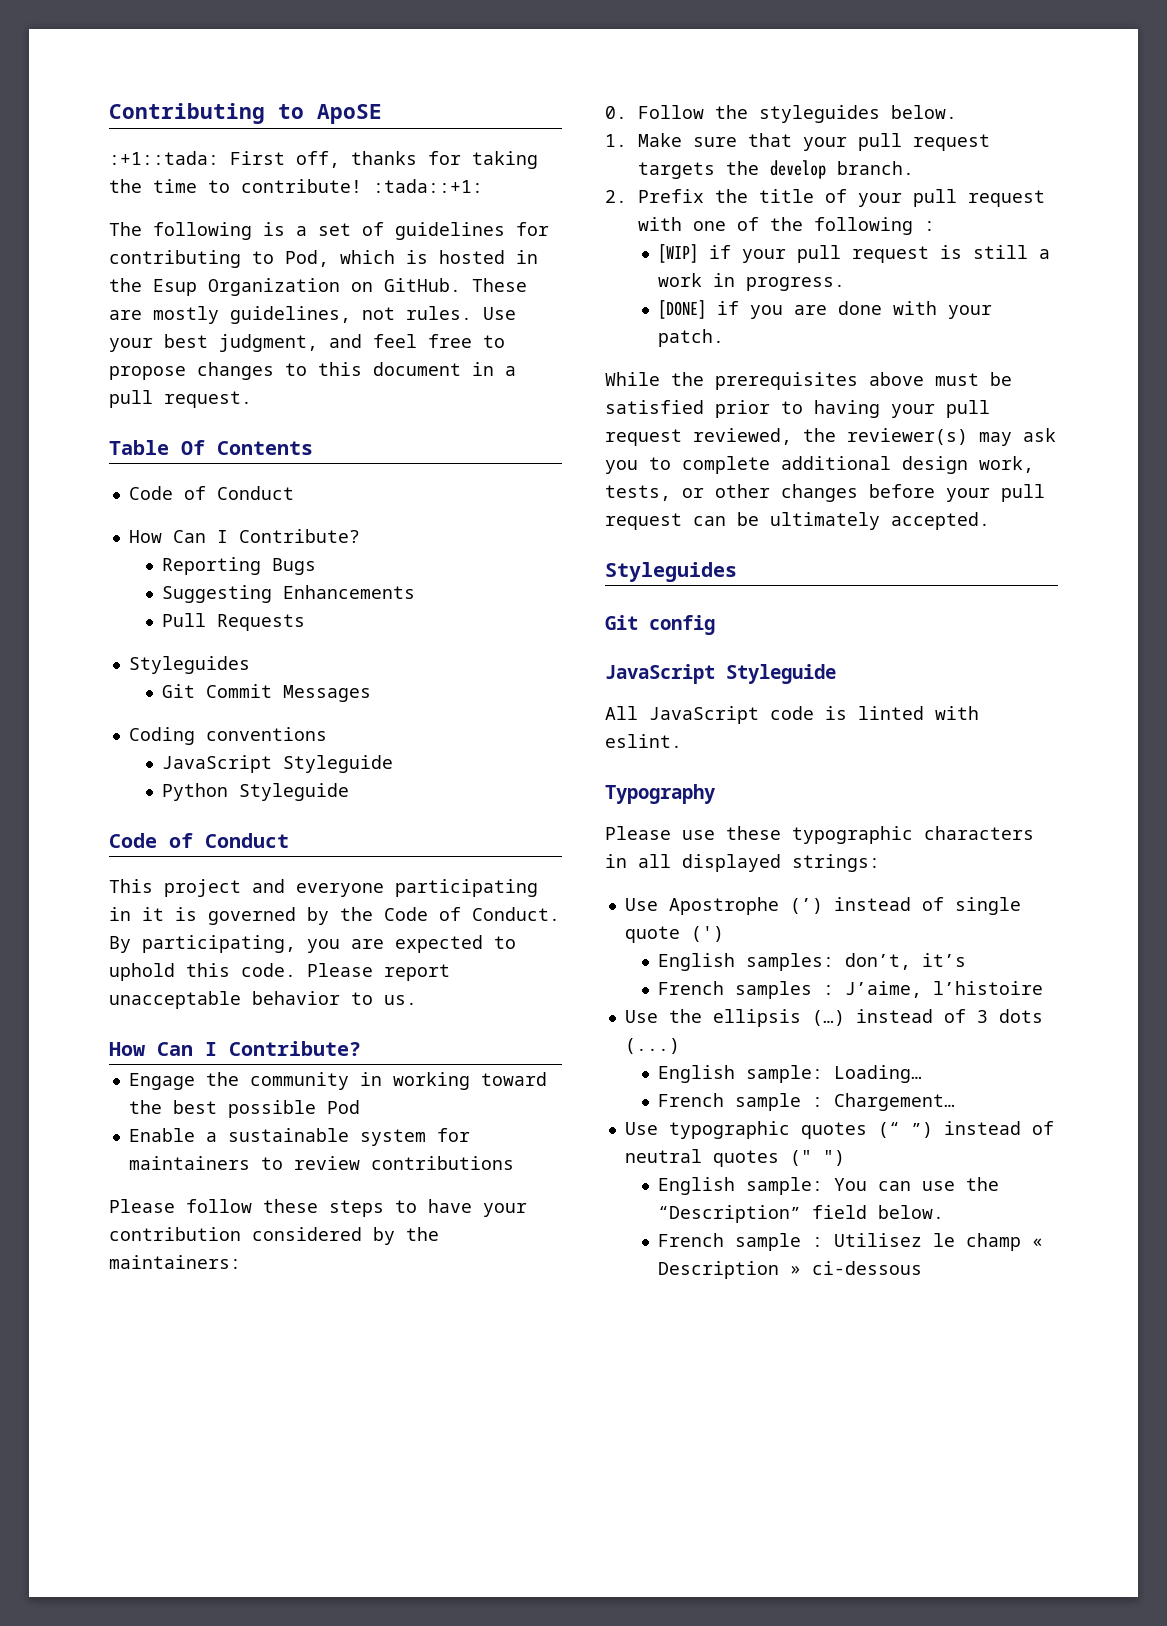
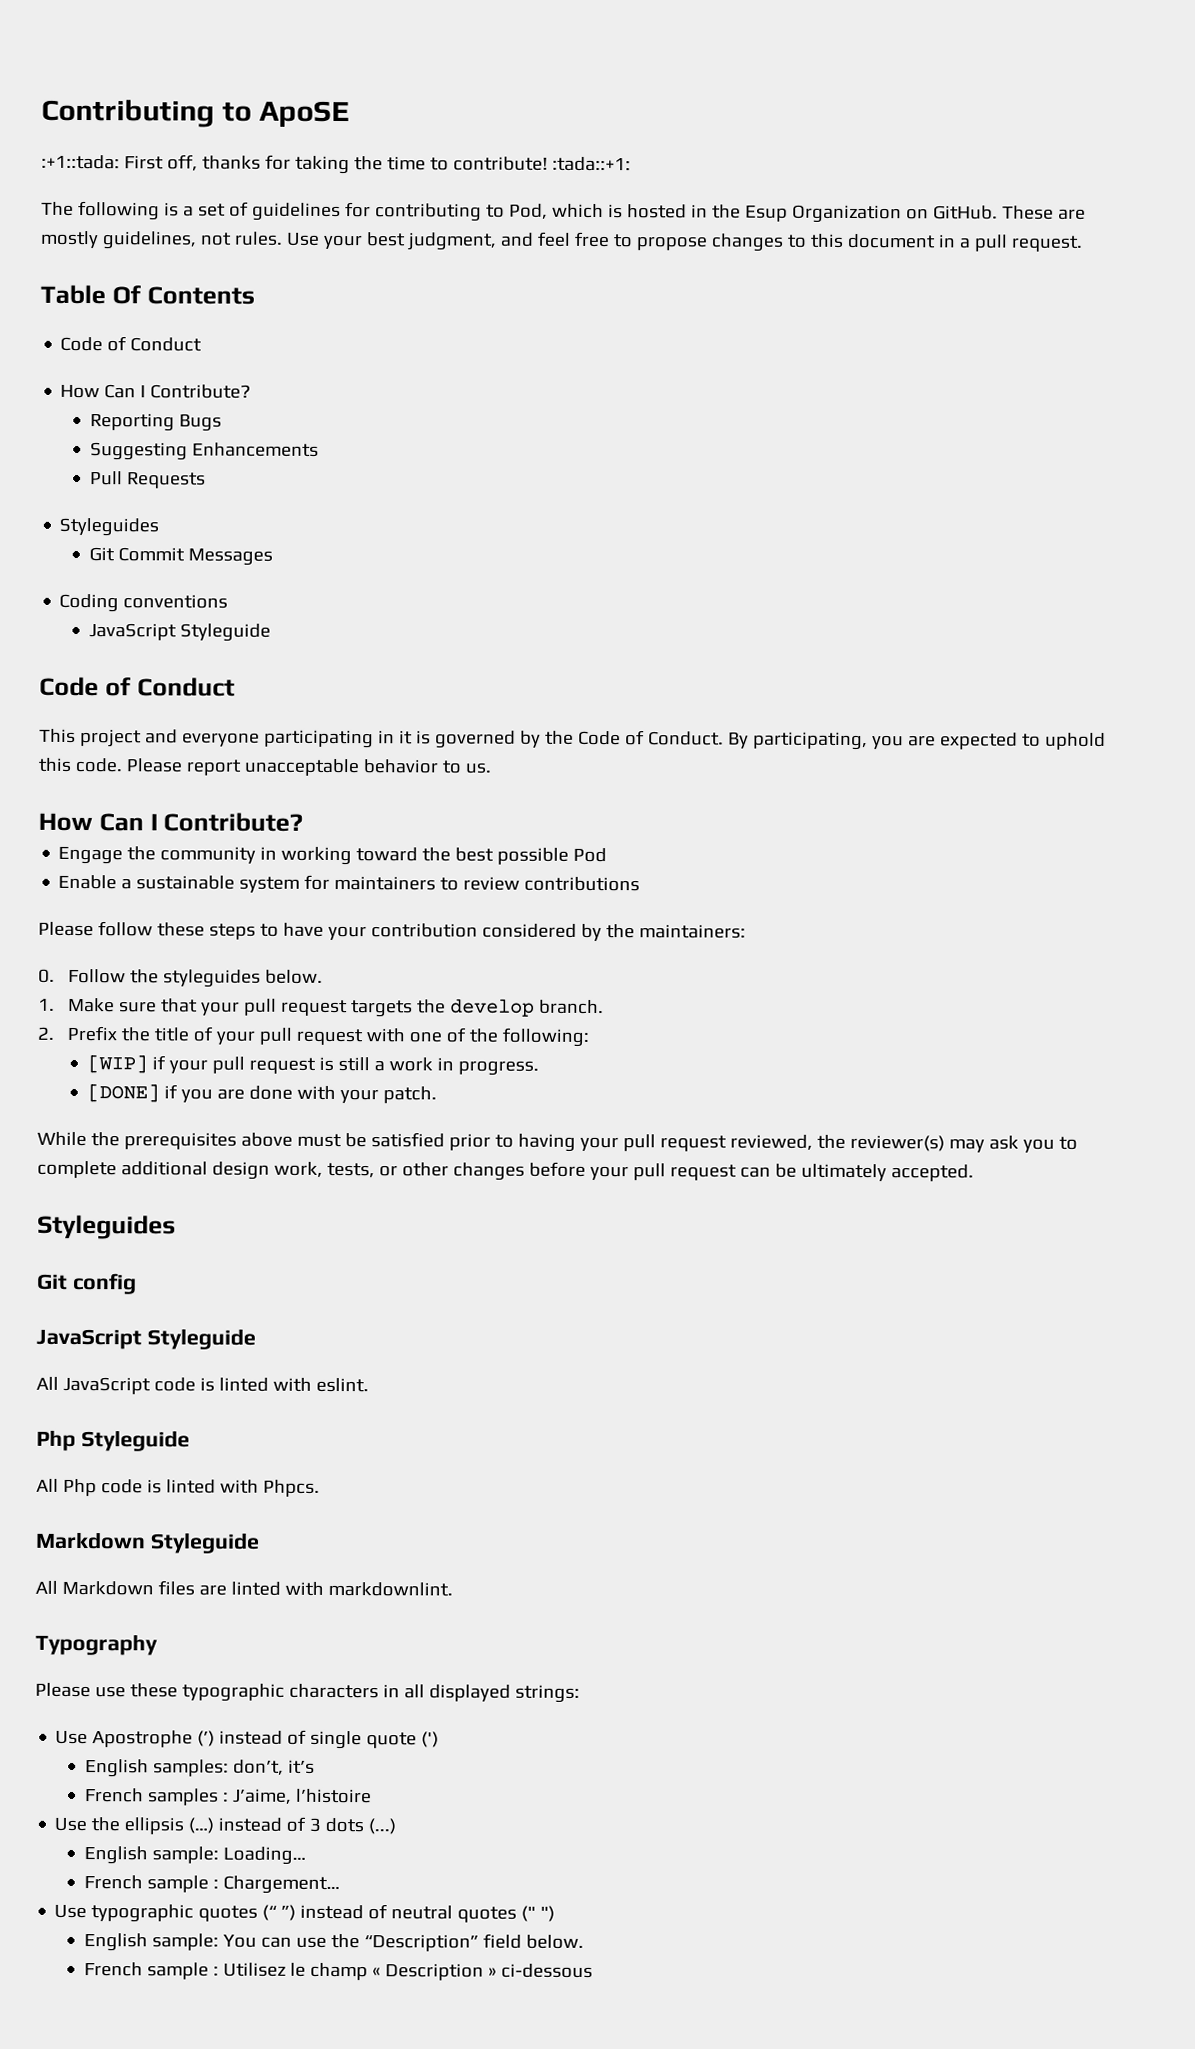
- Python Styleguide
- 2. Prefix the title of your pull request with one of the following :
+ 2. Prefix the title of your pull request with one of the following:
+ Php Styleguide
+ All Php code is linted with Phpcs.
+ Markdown Styleguide
+ All Markdown files are linted with markdownlint.

